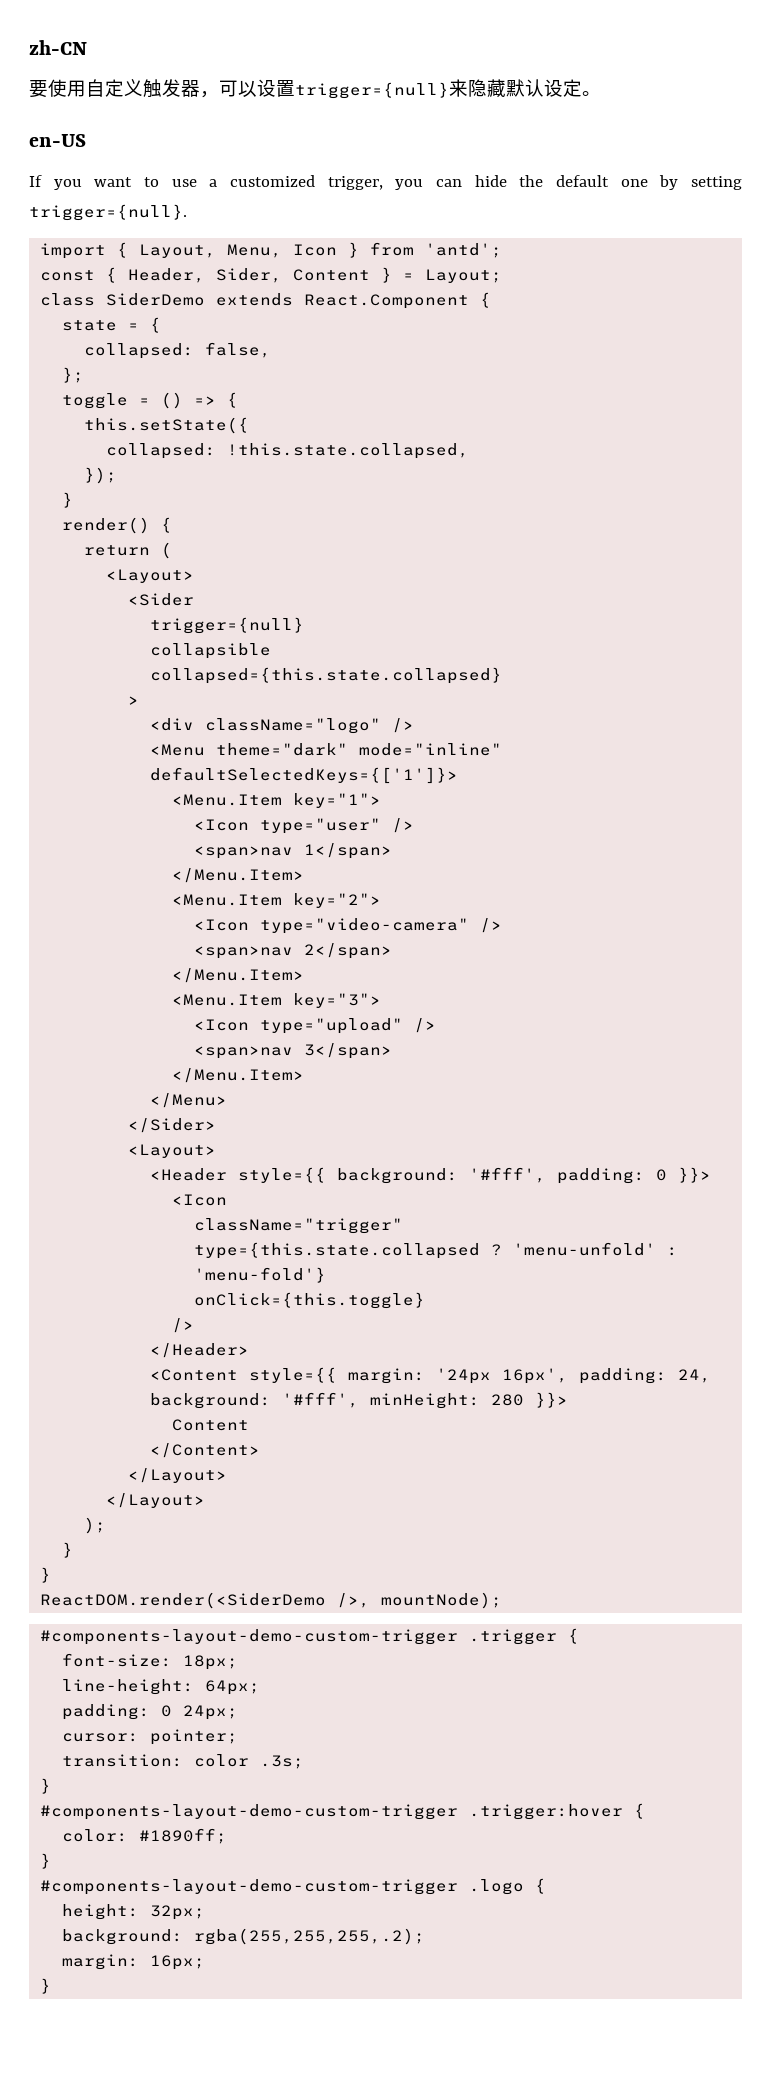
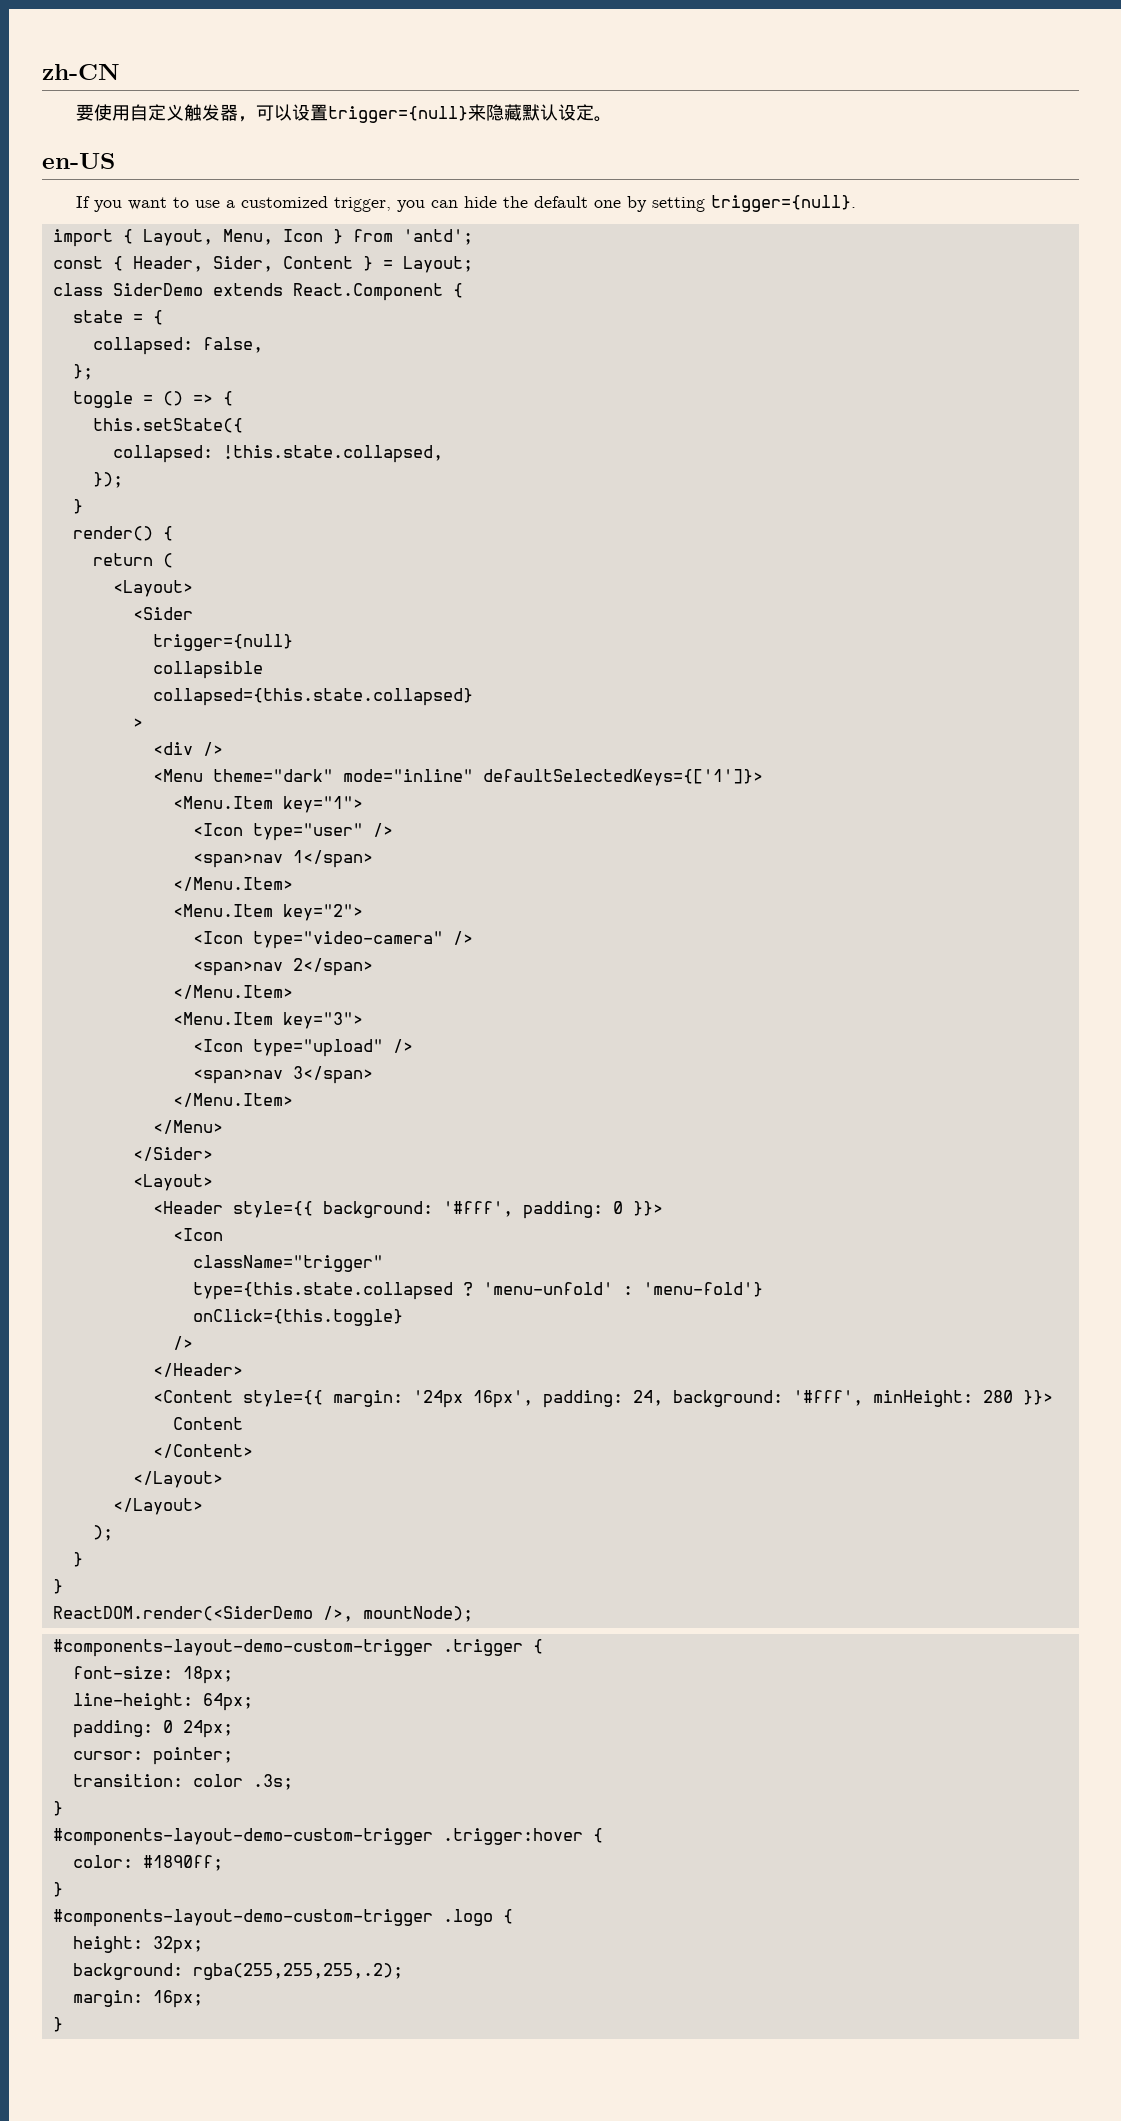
- <div className="logo" />
+ <div />

